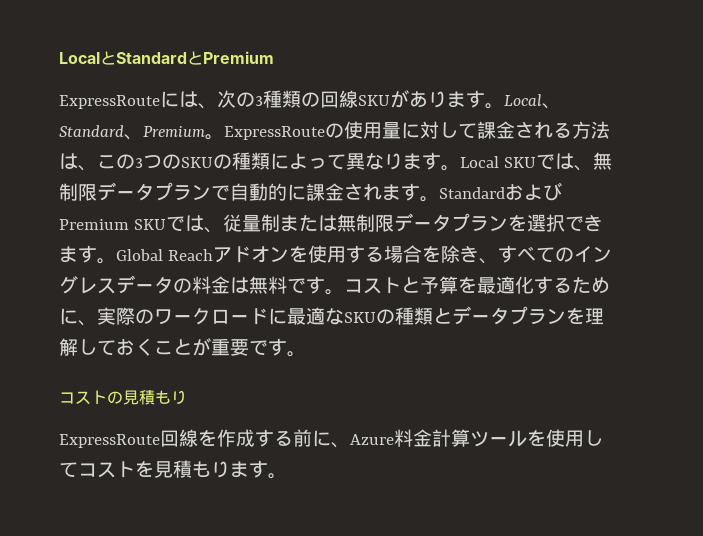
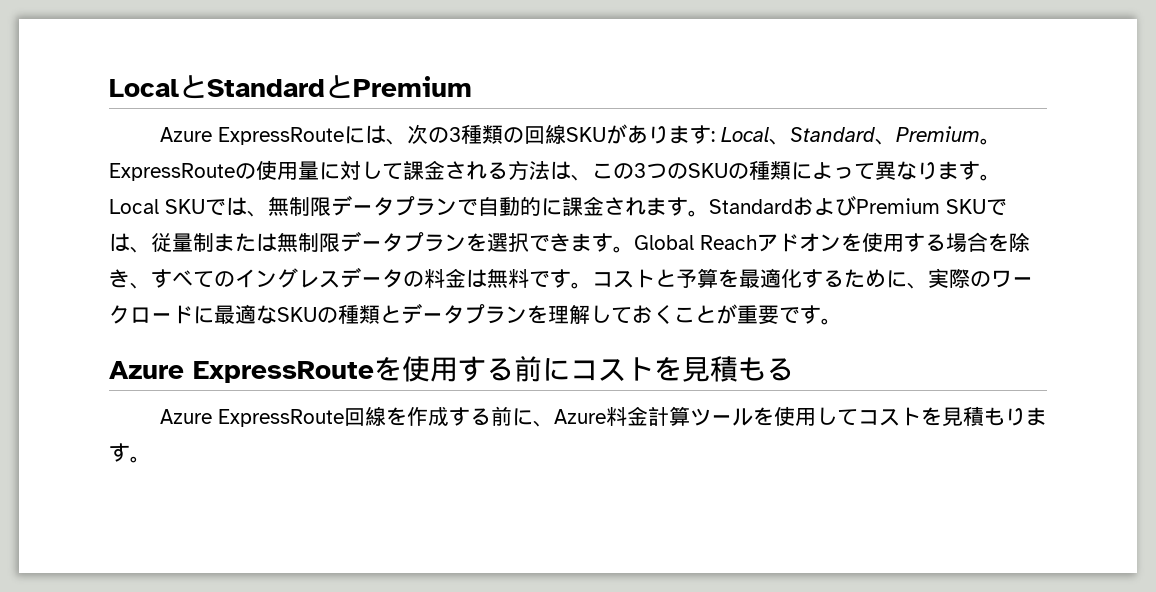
- ExpressRouteには、次の3種類の回線SKUがあります。Local、Standard、Premium。
+ Azure ExpressRouteには、次の3種類の回線SKUがあります: Local、Standard、Premium。
- コストの見積もり
- ExpressRoute回線を作成する前に、Azure料金計算ツールを使用してコストを見積もります。
+ Azure ExpressRouteを使用する前にコストを見積もる
+ Azure ExpressRoute回線を作成する前に、Azure料金計算ツールを使用してコストを見積もります。

